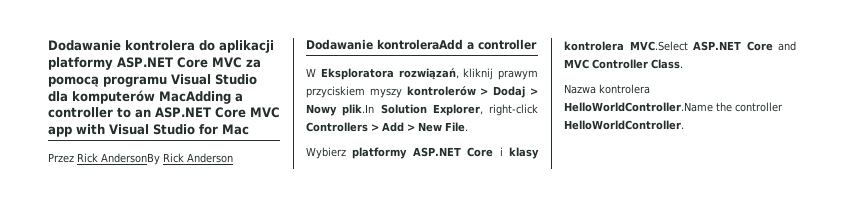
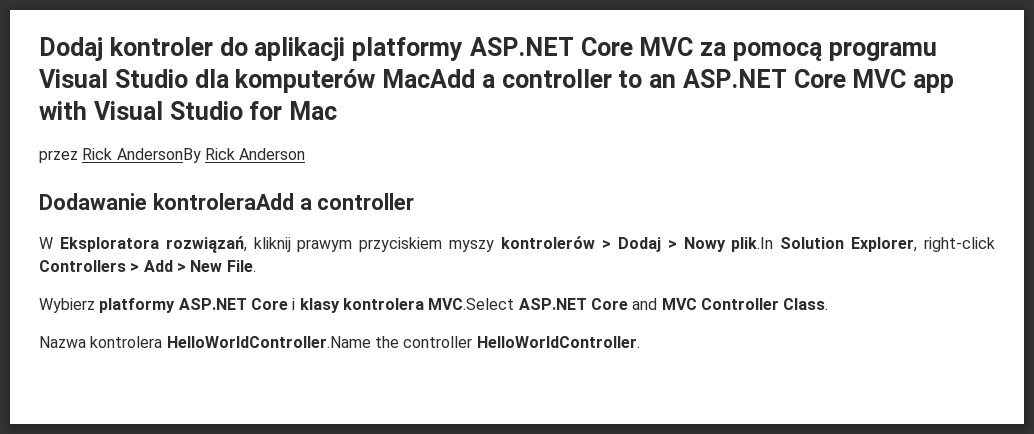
- Dodawanie kontrolera do aplikacji platformy ASP.NET Core MVC za pomocą programu Visual Studio dla komputerów MacAdding a controller to an ASP.NET Core MVC app with Visual Studio for Mac
+ Dodaj kontroler do aplikacji platformy ASP.NET Core MVC za pomocą programu Visual Studio dla komputerów MacAdd a controller to an ASP.NET Core MVC app with Visual Studio for Mac
- Przez Rick AndersonBy Rick Anderson
+ przez Rick AndersonBy Rick Anderson

